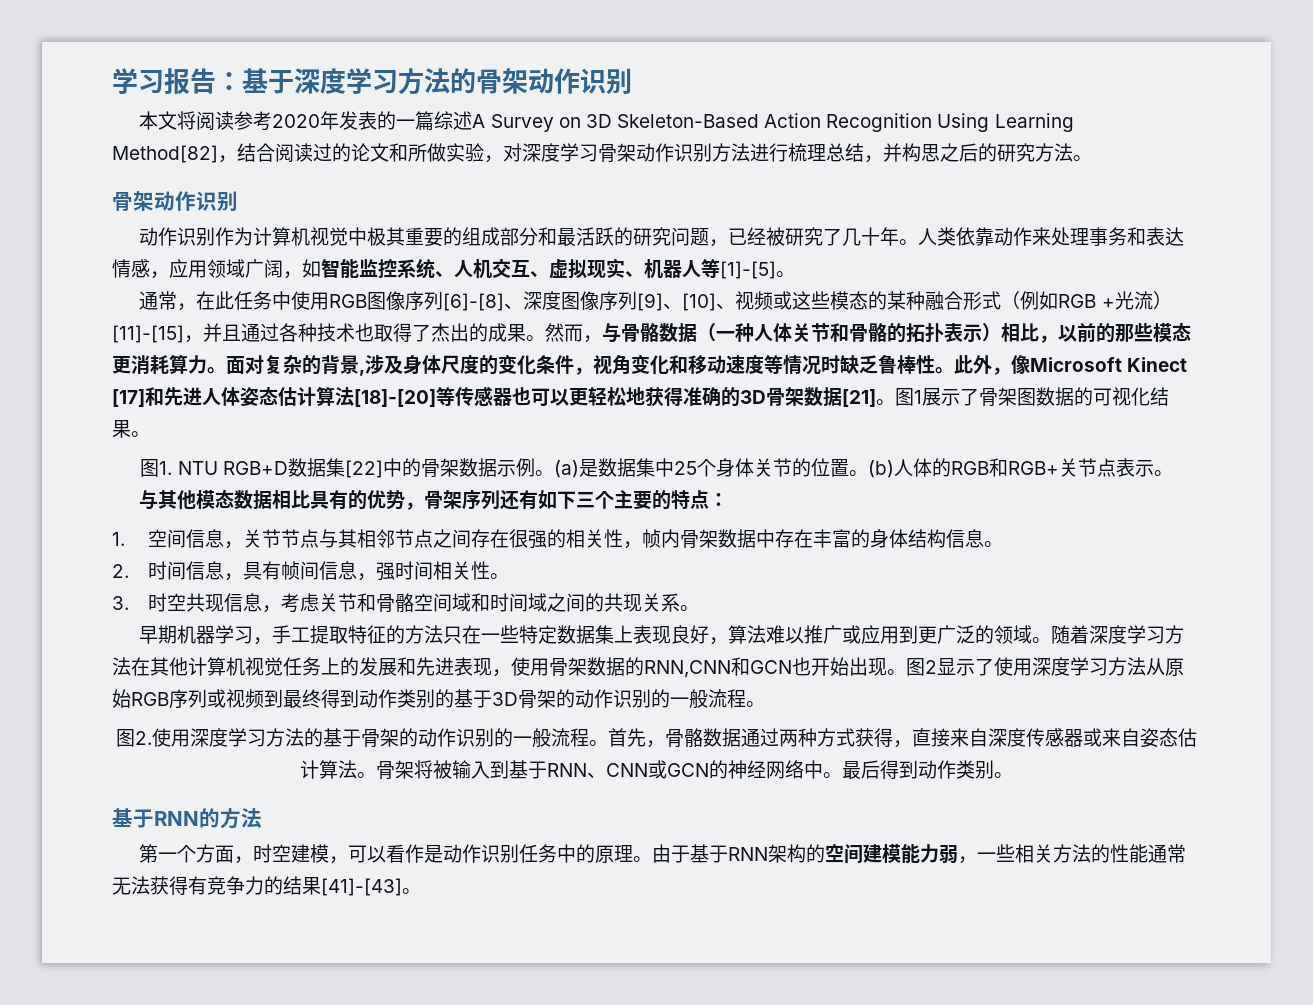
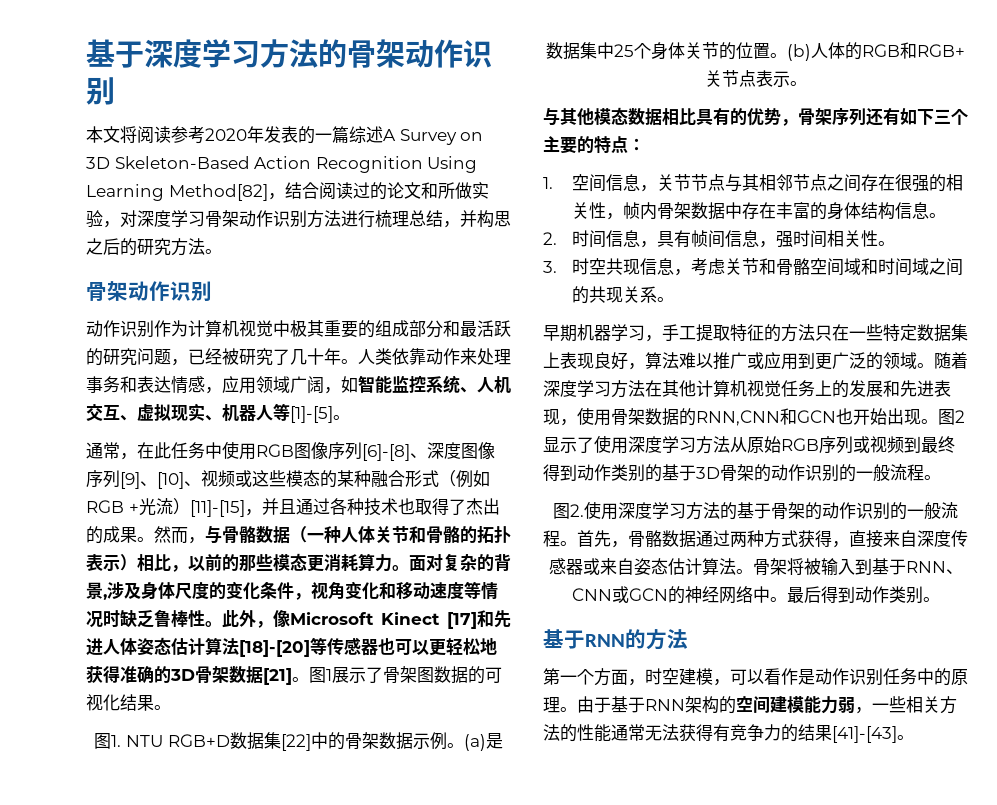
- 学习报告：基于深度学习方法的骨架动作识别
+ 基于深度学习方法的骨架动作识别

